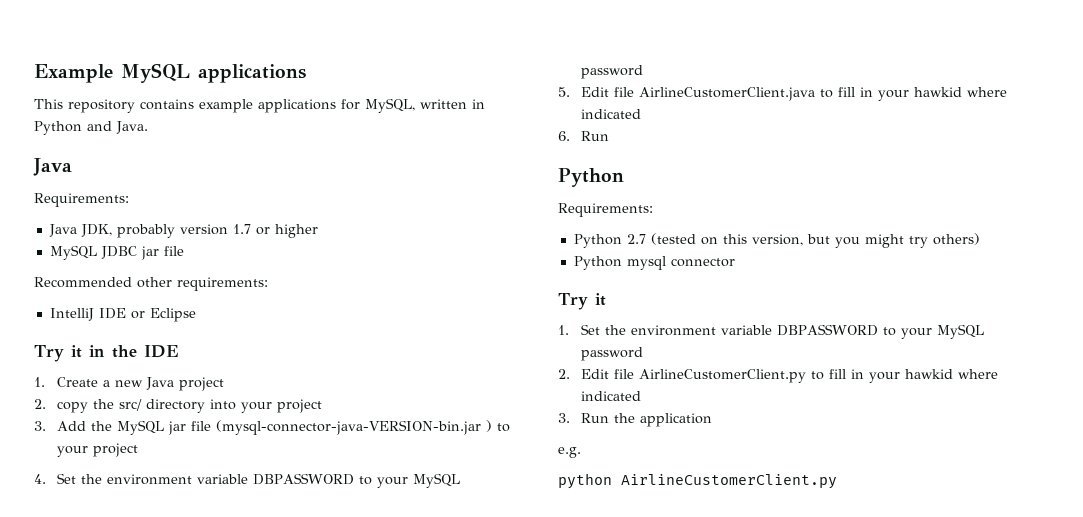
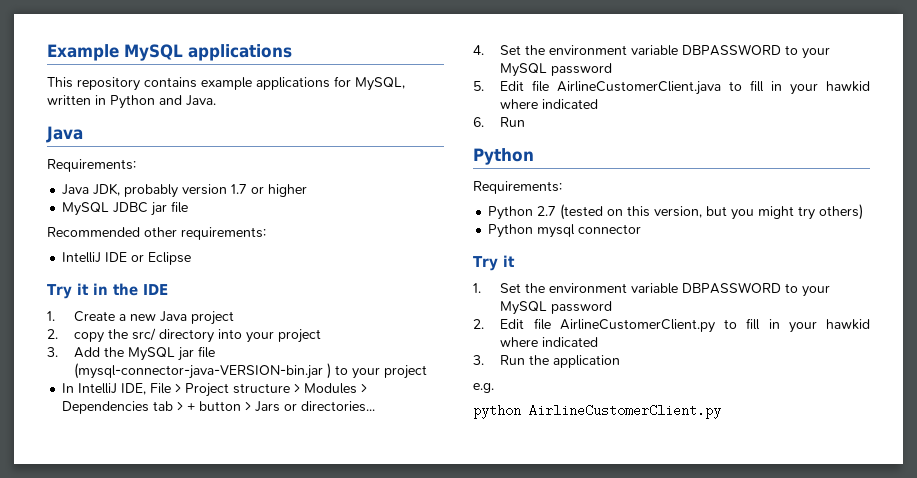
+ In IntelliJ IDE, File > Project structure > Modules > Dependencies tab > + button > Jars or directories...

